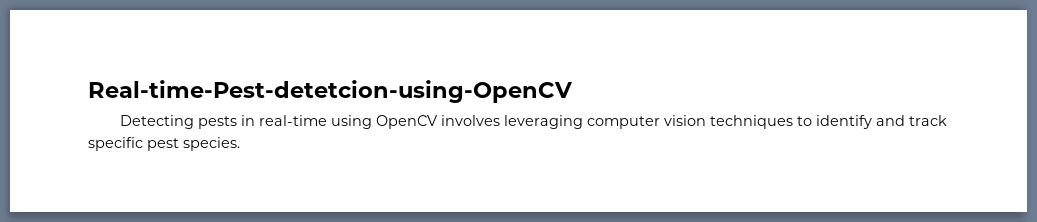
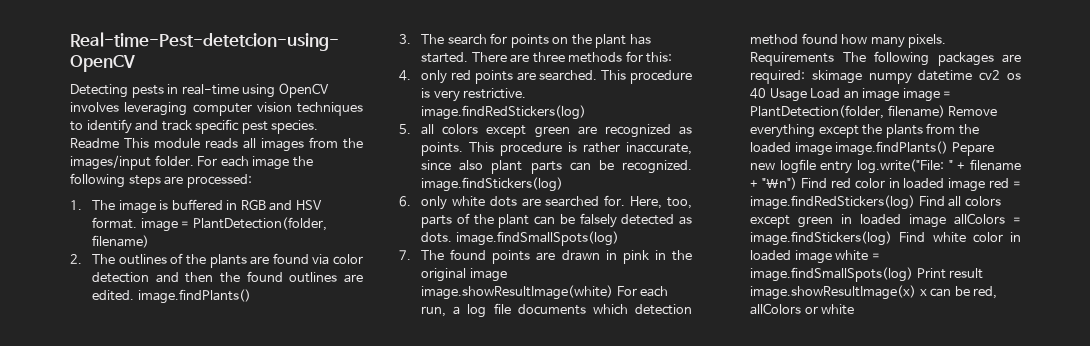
+ Readme This module reads all images from the images/input folder. For each image the following steps are processed:
+ 1. The image is buffered in RGB and HSV format. image = PlantDetection(folder, filename)
+ 2. The outlines of the plants are found via color detection and then the found outlines are edited. image.findPlants()
+ 3. The search for points on the plant has started. There are three methods for this:
+ 4. only red points are searched. This procedure is very restrictive. image.findRedStickers(log)
+ 5. all colors except green are recognized as points. This procedure is rather inaccurate, since also plant parts can be recognized. image.findStickers(log)
+ 6. only white dots are searched for. Here, too, parts of the plant can be falsely detected as dots. image.findSmallSpots(log)
+ 7. The found points are drawn in pink in the original image image.showResultImage(white) For each run, a log file documents which detection method found how many pixels. Requirements The following packages are required: skimage numpy datetime cv2 os 40 Usage Load an image image = PlantDetection(folder, filename) Remove everything except the plants from the loaded image image.findPlants() Pepare new logfile entry log.write("File: " + filename + "\n") Find red color in loaded image red = image.findRedStickers(log) Find all colors except green in loaded image allColors = image.findStickers(log) Find white color in loaded image white = image.findSmallSpots(log) Print result image.showResultImage(x) x can be red, allColors or white

